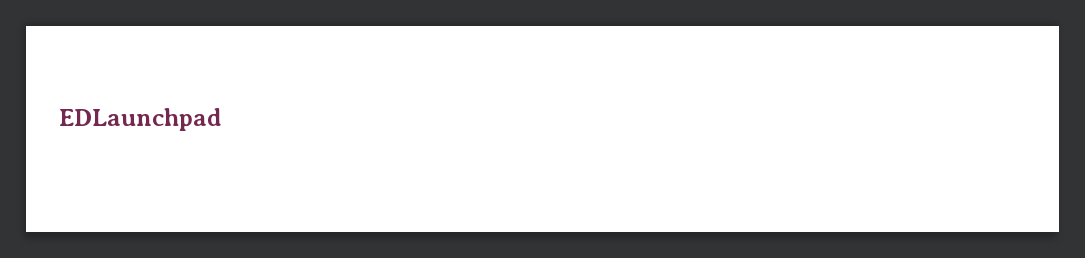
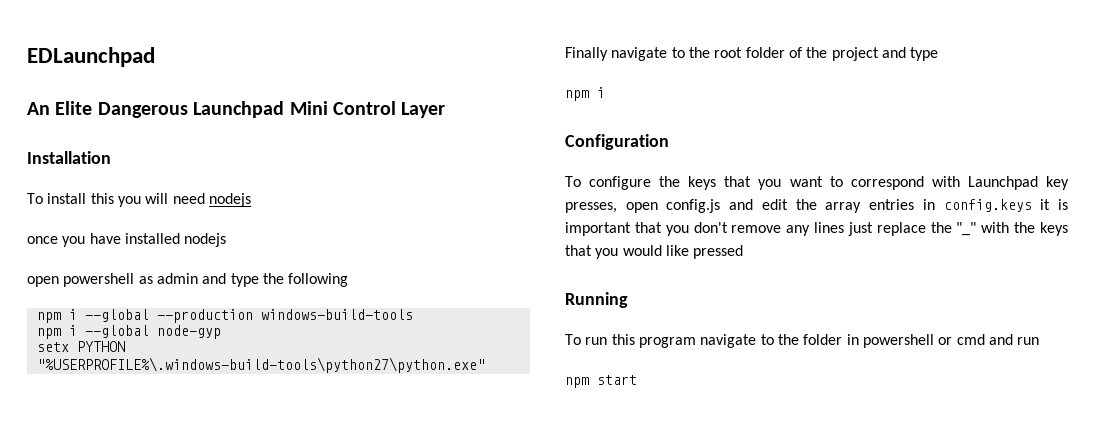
+ An Elite Dangerous Launchpad Mini Control Layer
+ Installation
+ To install this you will need nodejs
+ once you have installed nodejs
+ open powershell as admin and type the following
+ npm i --global --production windows-build-tools
+ npm i --global node-gyp
+ setx PYTHON "%USERPROFILE%\.windows-build-tools\python27\python.exe"
+ Finally navigate to the root folder of the project and type
+ npm i
+ Configuration
+ To configure the keys that you want to correspond with Launchpad key presses, open config.js and edit the array entries in config.keys it is important that you don't remove any lines just replace the "_" with the keys that you would like pressed
+ Running
+ To run this program navigate to the folder in powershell or cmd and run
+ npm start

